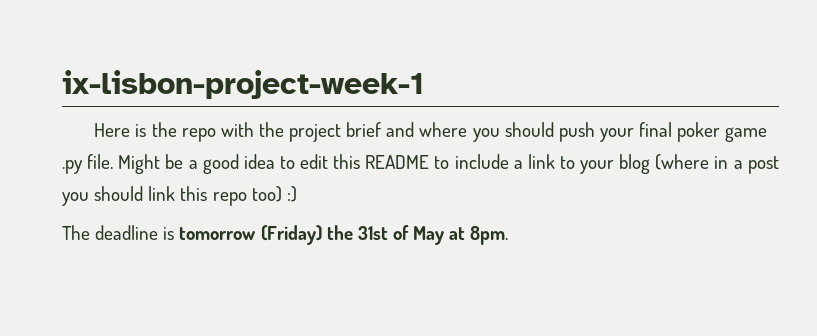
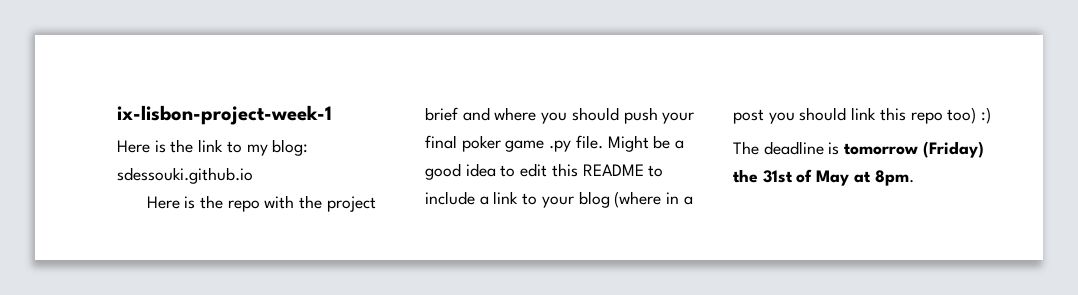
+ Here is the link to my blog: sdessouki.github.io

